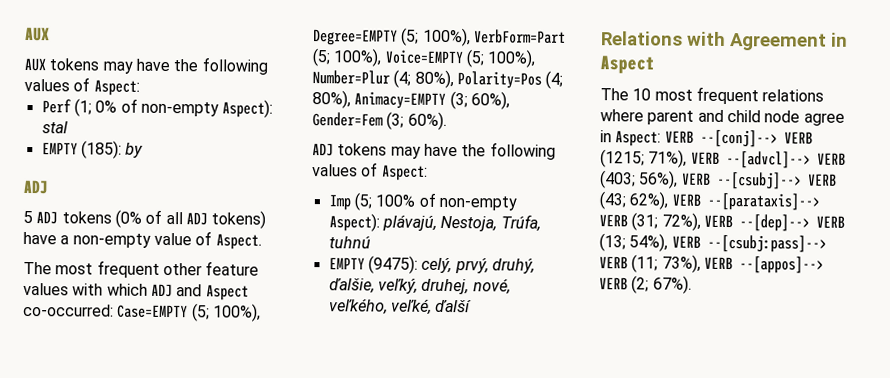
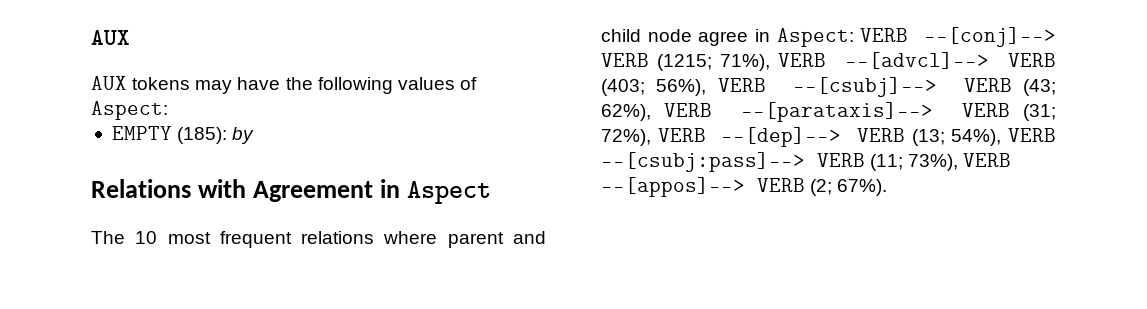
- Perf (1; 0% of non-empty Aspect): stal
  EMPTY (185): by
- ADJ
- 5 ADJ tokens (0% of all ADJ tokens) have a non-empty value of Aspect.
- The most frequent other feature values with which ADJ and Aspect co-occurred: Case=EMPTY (5; 100%), Degree=EMPTY (5; 100%), VerbForm=Part (5; 100%), Voice=EMPTY (5; 100%), Number=Plur (4; 80%), Polarity=Pos (4; 80%), Animacy=EMPTY (3; 60%), Gender=Fem (3; 60%).
- ADJ tokens may have the following values of Aspect:
- Imp (5; 100% of non-empty Aspect): plávajú, Nestoja, Trúfa, tuhnú
- EMPTY (9475): celý, prvý, druhý, ďalšie, veľký, druhej, nové, veľkého, veľké, ďalší

